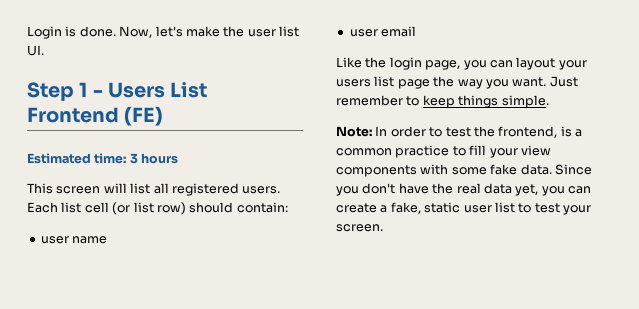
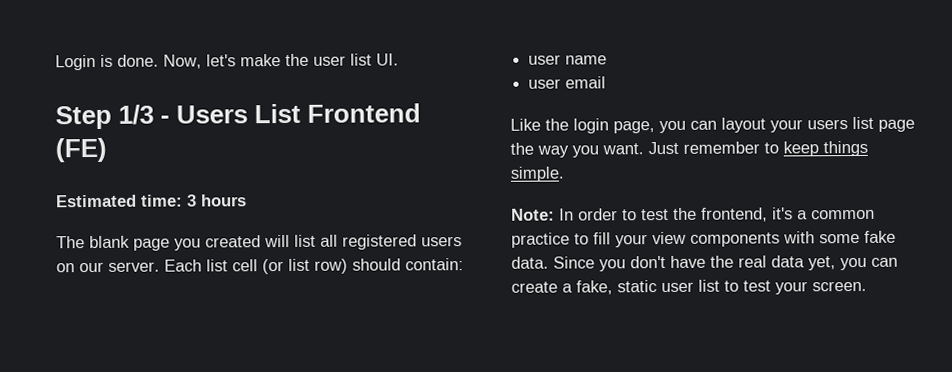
- Step 1 - Users List Frontend (FE)
+ Step 1/3 - Users List Frontend (FE)
- This screen will list all registered users.
+ The blank page you created will list all registered users on our server.
- Note: In order to test the frontend, is a common practice to fill your view components with some fake data.
+ Note: In order to test the frontend, it's a common practice to fill your view components with some fake data.

